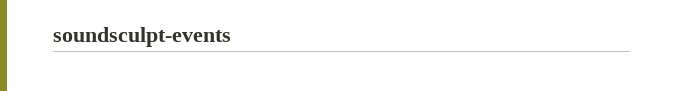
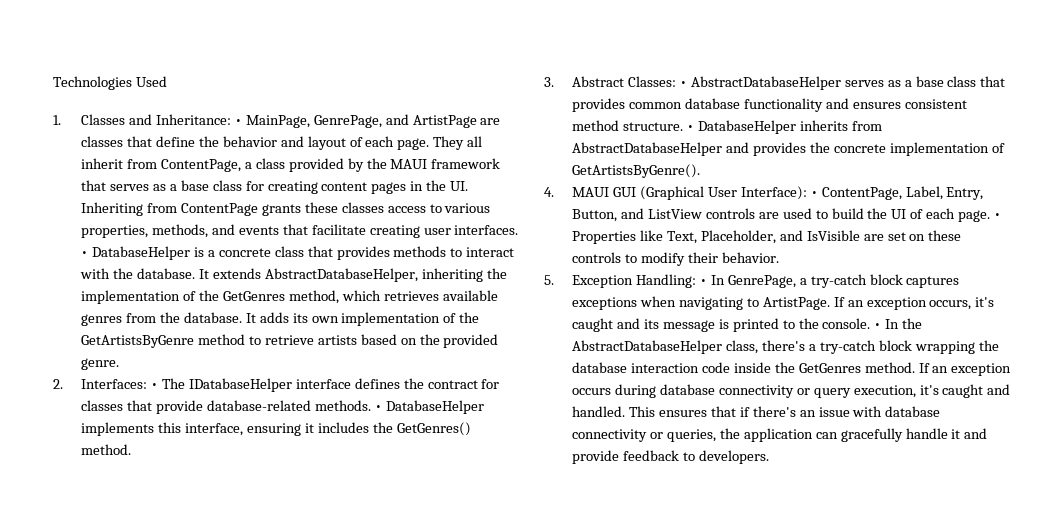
- soundsculpt-events
+ Technologies Used
+ 1. Classes and Inheritance: • MainPage, GenrePage, and ArtistPage are classes that define the behavior and layout of each page. They all inherit from ContentPage, a class provided by the MAUI framework that serves as a base class for creating content pages in the UI. Inheriting from ContentPage grants these classes access to various properties, methods, and events that facilitate creating user interfaces. • DatabaseHelper is a concrete class that provides methods to interact with the database. It extends AbstractDatabaseHelper, inheriting the implementation of the GetGenres method, which retrieves available genres from the database. It adds its own implementation of the GetArtistsByGenre method to retrieve artists based on the provided genre.
+ 2. Interfaces: • The IDatabaseHelper interface defines the contract for classes that provide database-related methods. • DatabaseHelper implements this interface, ensuring it includes the GetGenres() method.
+ 3. Abstract Classes: • AbstractDatabaseHelper serves as a base class that provides common database functionality and ensures consistent method structure. • DatabaseHelper inherits from AbstractDatabaseHelper and provides the concrete implementation of GetArtistsByGenre().
+ 4. MAUI GUI (Graphical User Interface): • ContentPage, Label, Entry, Button, and ListView controls are used to build the UI of each page. • Properties like Text, Placeholder, and IsVisible are set on these controls to modify their behavior.
+ 5. Exception Handling: • In GenrePage, a try-catch block captures exceptions when navigating to ArtistPage. If an exception occurs, it's caught and its message is printed to the console. • In the AbstractDatabaseHelper class, there's a try-catch block wrapping the database interaction code inside the GetGenres method. If an exception occurs during database connectivity or query execution, it's caught and handled. This ensures that if there's an issue with database connectivity or queries, the application can gracefully handle it and provide feedback to developers.

